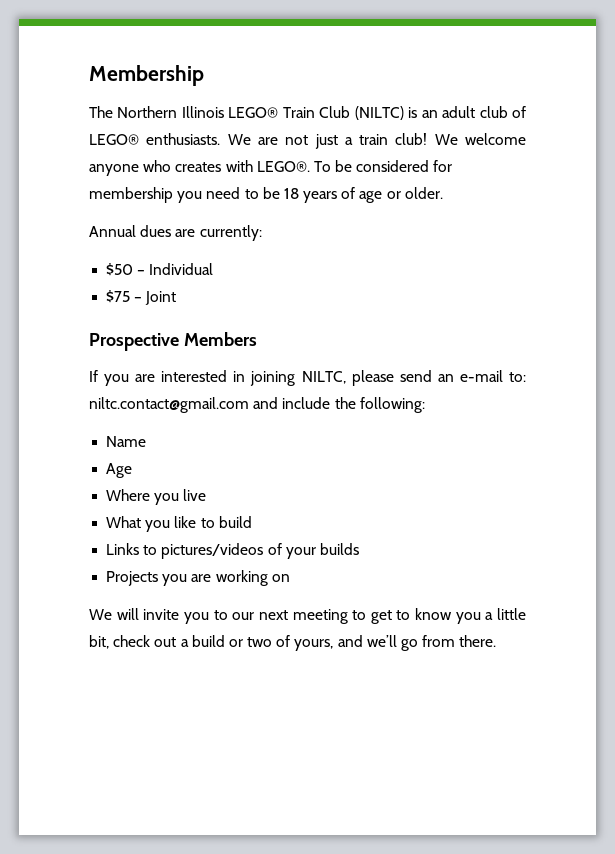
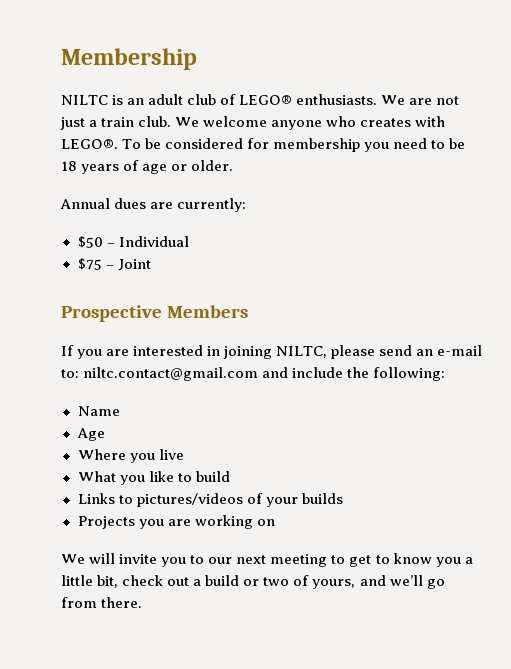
- The Northern Illinois LEGO® Train Club (NILTC) is an adult club of LEGO® enthusiasts.
+ NILTC is an adult club of LEGO® enthusiasts.
- We are not just a train club!
+ We are not just a train club.

